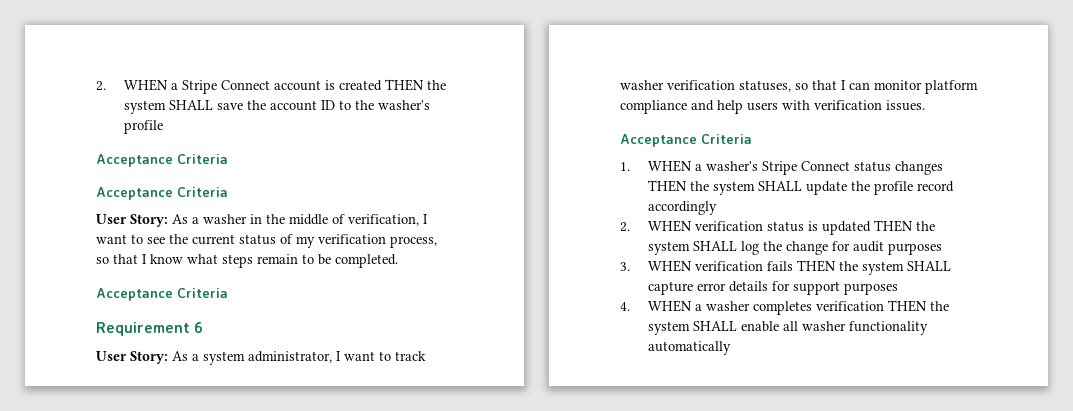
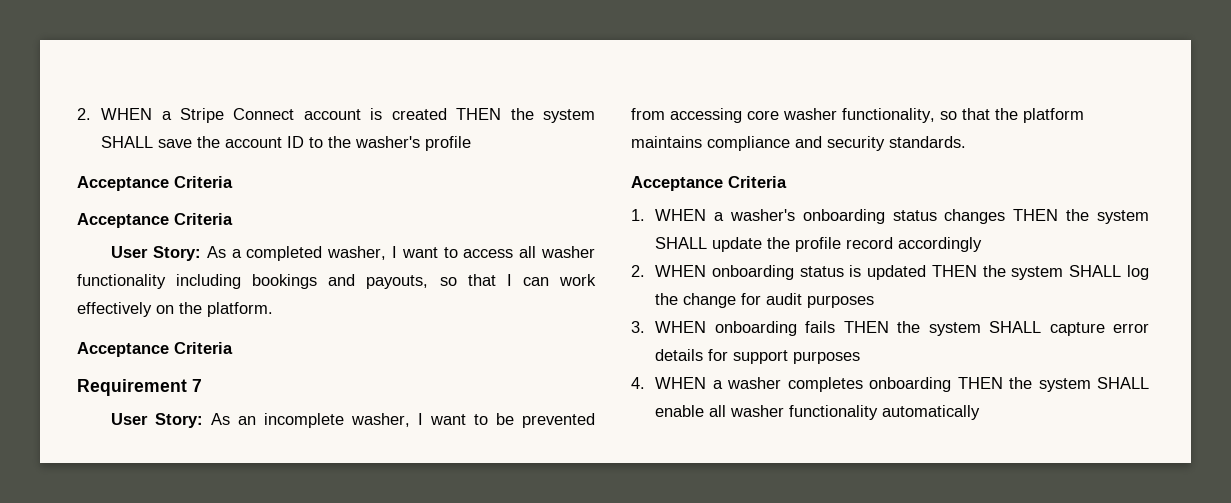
- User Story: As a washer in the middle of verification, I want to see the current status of my verification process, so that I know what steps remain to be completed.
+ User Story: As a completed washer, I want to access all washer functionality including bookings and payouts, so that I can work effectively on the platform.
- Requirement 6
- User Story: As a system administrator, I want to track washer verification statuses, so that I can monitor platform compliance and help users with verification issues.
+ Requirement 7
+ User Story: As an incomplete washer, I want to be prevented from accessing core washer functionality, so that the platform maintains compliance and security standards.
- 1. WHEN a washer's Stripe Connect status changes THEN the system SHALL update the profile record accordingly
+ 1. WHEN a washer's onboarding status changes THEN the system SHALL update the profile record accordingly
- 2. WHEN verification status is updated THEN the system SHALL log the change for audit purposes
+ 2. WHEN onboarding status is updated THEN the system SHALL log the change for audit purposes
- 3. WHEN verification fails THEN the system SHALL capture error details for support purposes
+ 3. WHEN onboarding fails THEN the system SHALL capture error details for support purposes
- 4. WHEN a washer completes verification THEN the system SHALL enable all washer functionality automatically
+ 4. WHEN a washer completes onboarding THEN the system SHALL enable all washer functionality automatically

